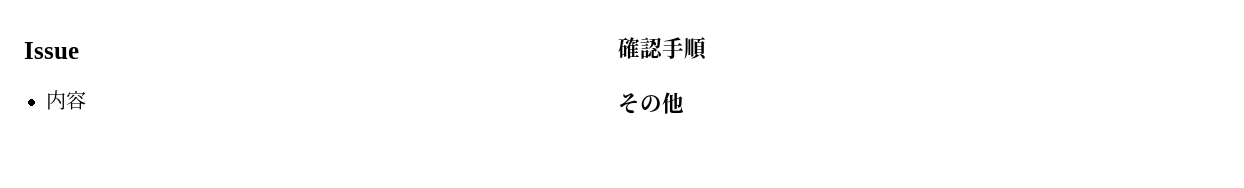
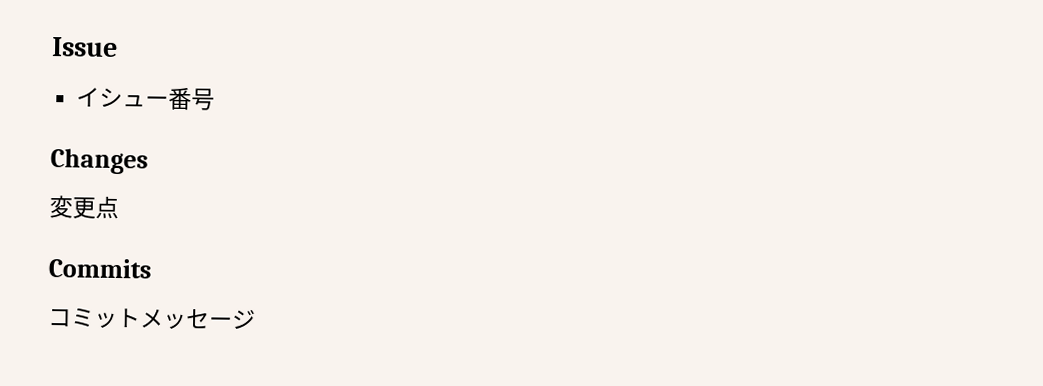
- 内容
- 確認手順
- その他
+ イシュー番号
+ Changes
+ 変更点
+ Commits
+ コミットメッセージ

